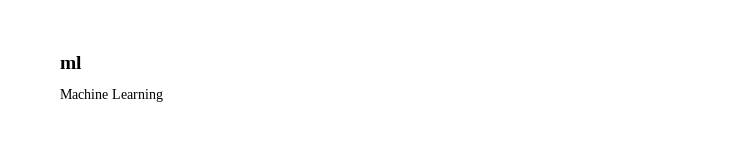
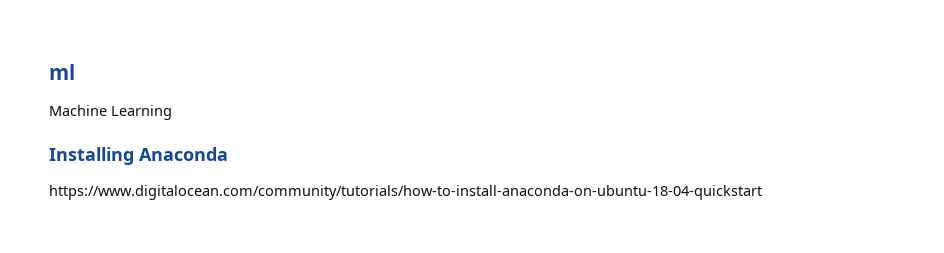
+ Installing Anaconda
+ https://www.digitalocean.com/community/tutorials/how-to-install-anaconda-on-ubuntu-18-04-quickstart

